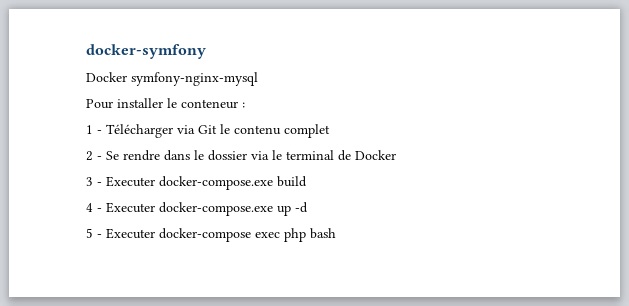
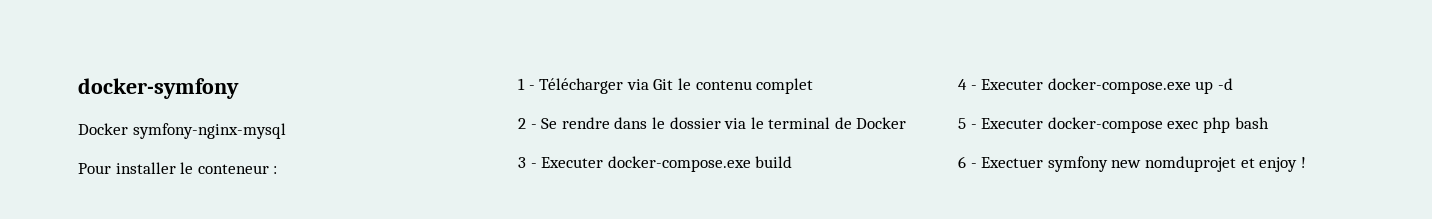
+ 6 - Exectuer symfony new nomduprojet et enjoy !

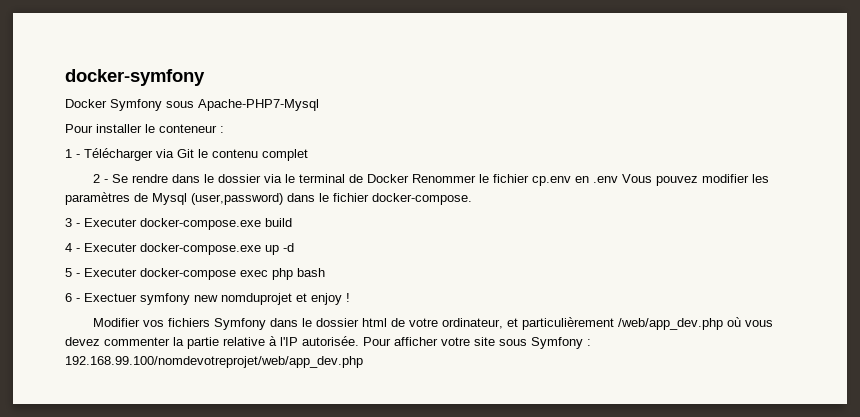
- Docker symfony-nginx-mysql
+ Docker Symfony sous Apache-PHP7-Mysql
- 2 - Se rendre dans le dossier via le terminal de Docker
+ 2 - Se rendre dans le dossier via le terminal de Docker Renommer le fichier cp.env en .env Vous pouvez modifier les paramètres de Mysql (user,password) dans le fichier docker-compose.
+ Modifier vos fichiers Symfony dans le dossier html de votre ordinateur, et particulièrement /web/app_dev.php où vous devez commenter la partie relative à l'IP autorisée. Pour afficher votre site sous Symfony : 192.168.99.100/nomdevotreprojet/web/app_dev.php

